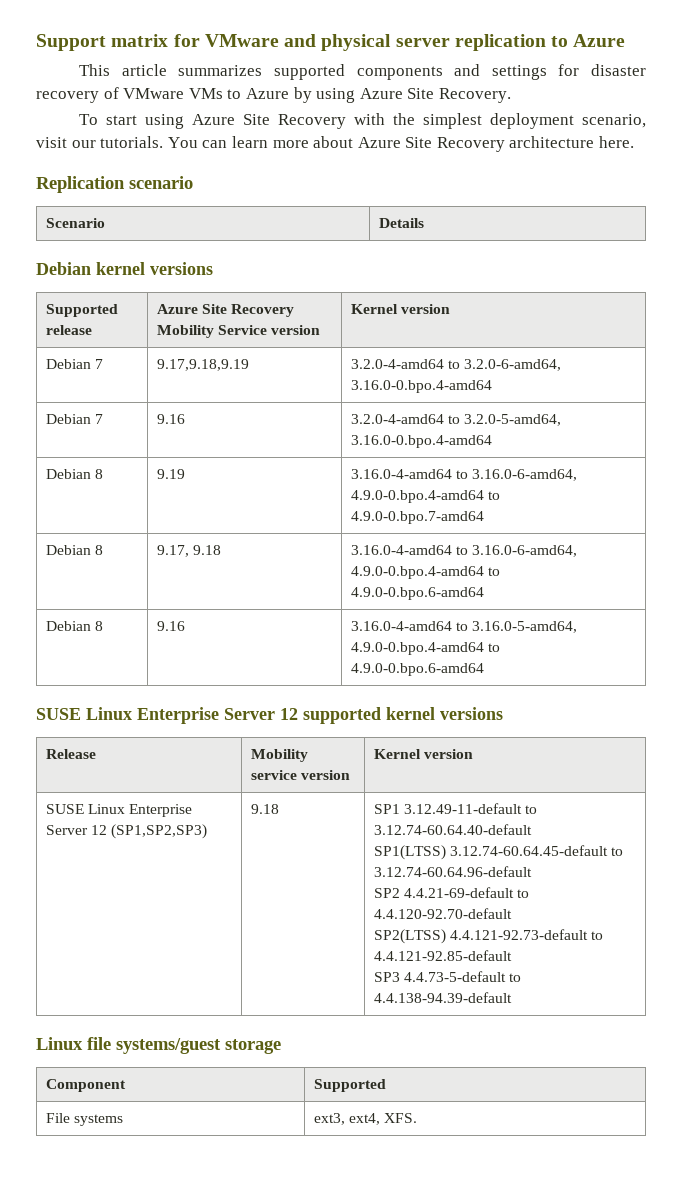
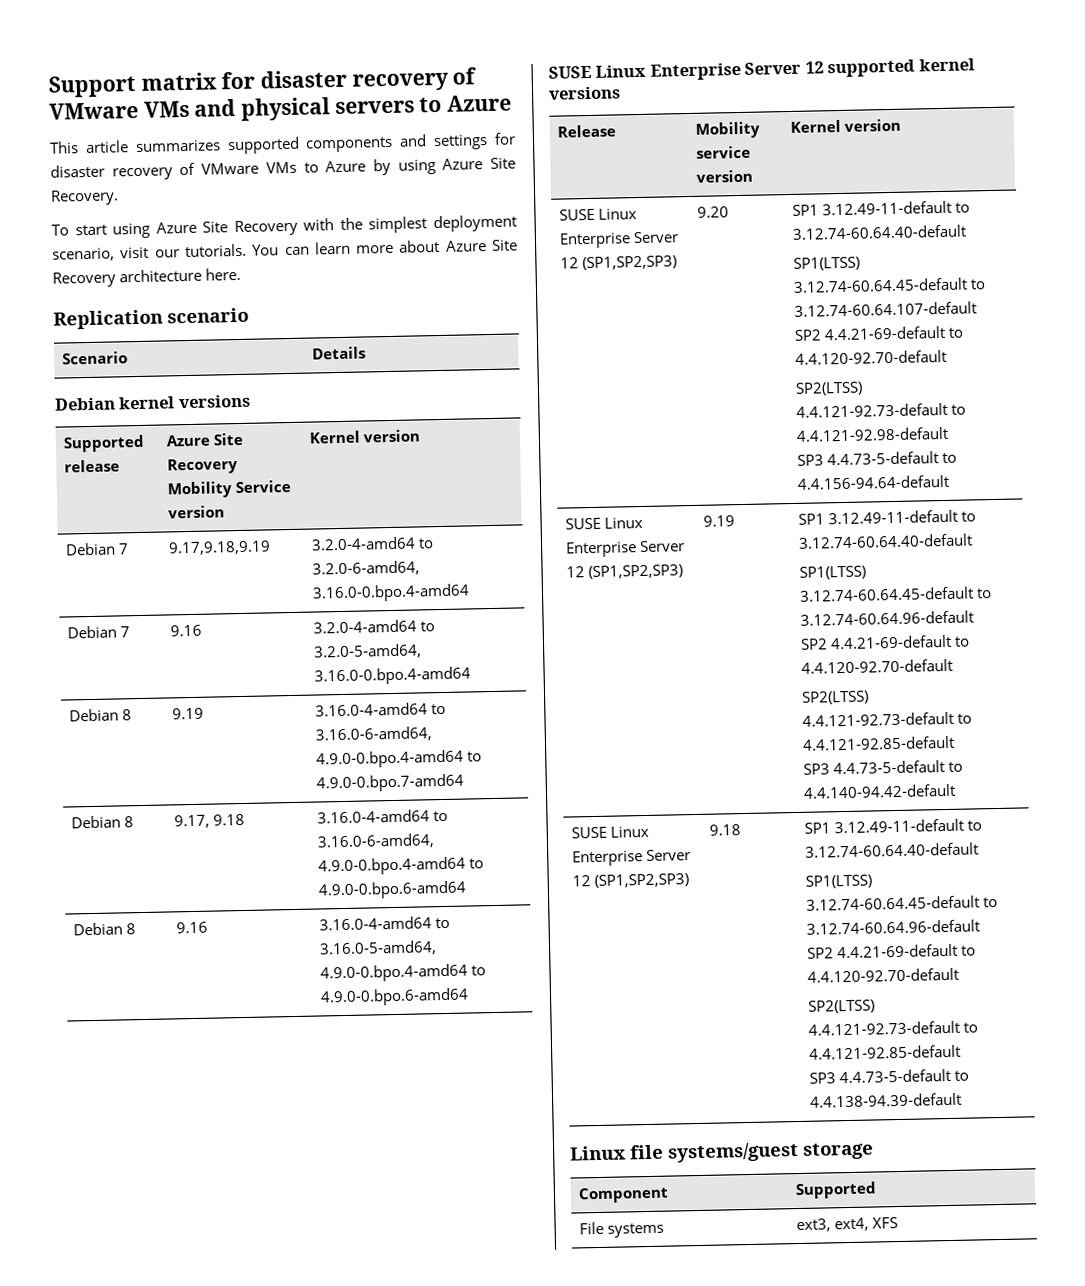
- Support matrix for VMware and physical server replication to Azure
+ Support matrix for disaster recovery of VMware VMs and physical servers to Azure
+ SUSE Linux Enterprise Server 12 (SP1,SP2,SP3) | 9.20 | SP1 3.12.49-11-default to 3.12.74-60.64.40-default
+ SP1(LTSS) 3.12.74-60.64.45-default to 3.12.74-60.64.107-default
+ SP2 4.4.21-69-default to 4.4.120-92.70-default
+ SP2(LTSS) 4.4.121-92.73-default to 4.4.121-92.98-default
+ SP3 4.4.73-5-default to 4.4.156-94.64-default
+ SUSE Linux Enterprise Server 12 (SP1,SP2,SP3) | 9.19 | SP1 3.12.49-11-default to 3.12.74-60.64.40-default
+ SP1(LTSS) 3.12.74-60.64.45-default to 3.12.74-60.64.96-default
+ SP2 4.4.21-69-default to 4.4.120-92.70-default
+ SP2(LTSS) 4.4.121-92.73-default to 4.4.121-92.85-default
+ SP3 4.4.73-5-default to 4.4.140-94.42-default
- File systems | ext3, ext4, XFS.
+ File systems | ext3, ext4, XFS

